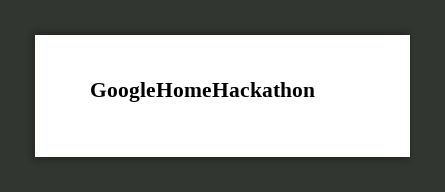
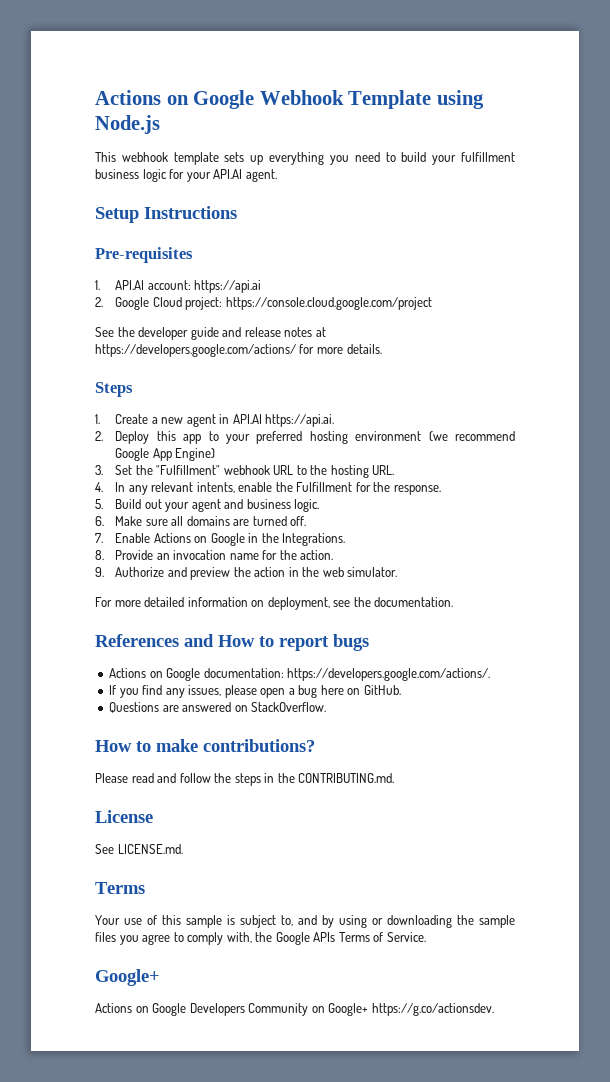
- GoogleHomeHackathon
+ Actions on Google Webhook Template using Node.js
+ This webhook template sets up everything you need to build your fulfillment business logic for your API.AI agent.
+ Setup Instructions
+ Pre-requisites
+ 1. API.AI account: https://api.ai
+ 2. Google Cloud project: https://console.cloud.google.com/project
+ See the developer guide and release notes at https://developers.google.com/actions/ for more details.
+ Steps
+ 1. Create a new agent in API.AI https://api.ai.
+ 2. Deploy this app to your preferred hosting environment (we recommend Google App Engine)
+ 3. Set the "Fulfillment" webhook URL to the hosting URL.
+ 4. In any relevant intents, enable the Fulfillment for the response.
+ 5. Build out your agent and business logic.
+ 6. Make sure all domains are turned off.
+ 7. Enable Actions on Google in the Integrations.
+ 8. Provide an invocation name for the action.
+ 9. Authorize and preview the action in the web simulator.
+ For more detailed information on deployment, see the documentation.
+ References and How to report bugs
+ Actions on Google documentation: https://developers.google.com/actions/.
+ If you find any issues, please open a bug here on GitHub.
+ Questions are answered on StackOverflow.
+ How to make contributions?
+ Please read and follow the steps in the CONTRIBUTING.md.
+ License
+ See LICENSE.md.
+ Terms
+ Your use of this sample is subject to, and by using or downloading the sample files you agree to comply with, the Google APIs Terms of Service.
+ Google+
+ Actions on Google Developers Community on Google+ https://g.co/actionsdev.

